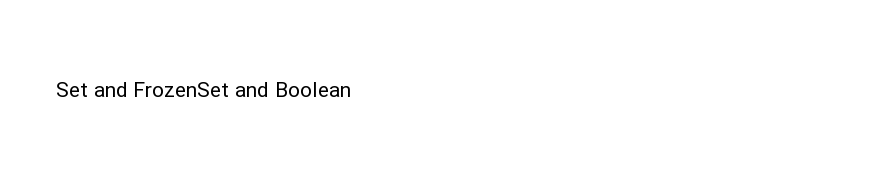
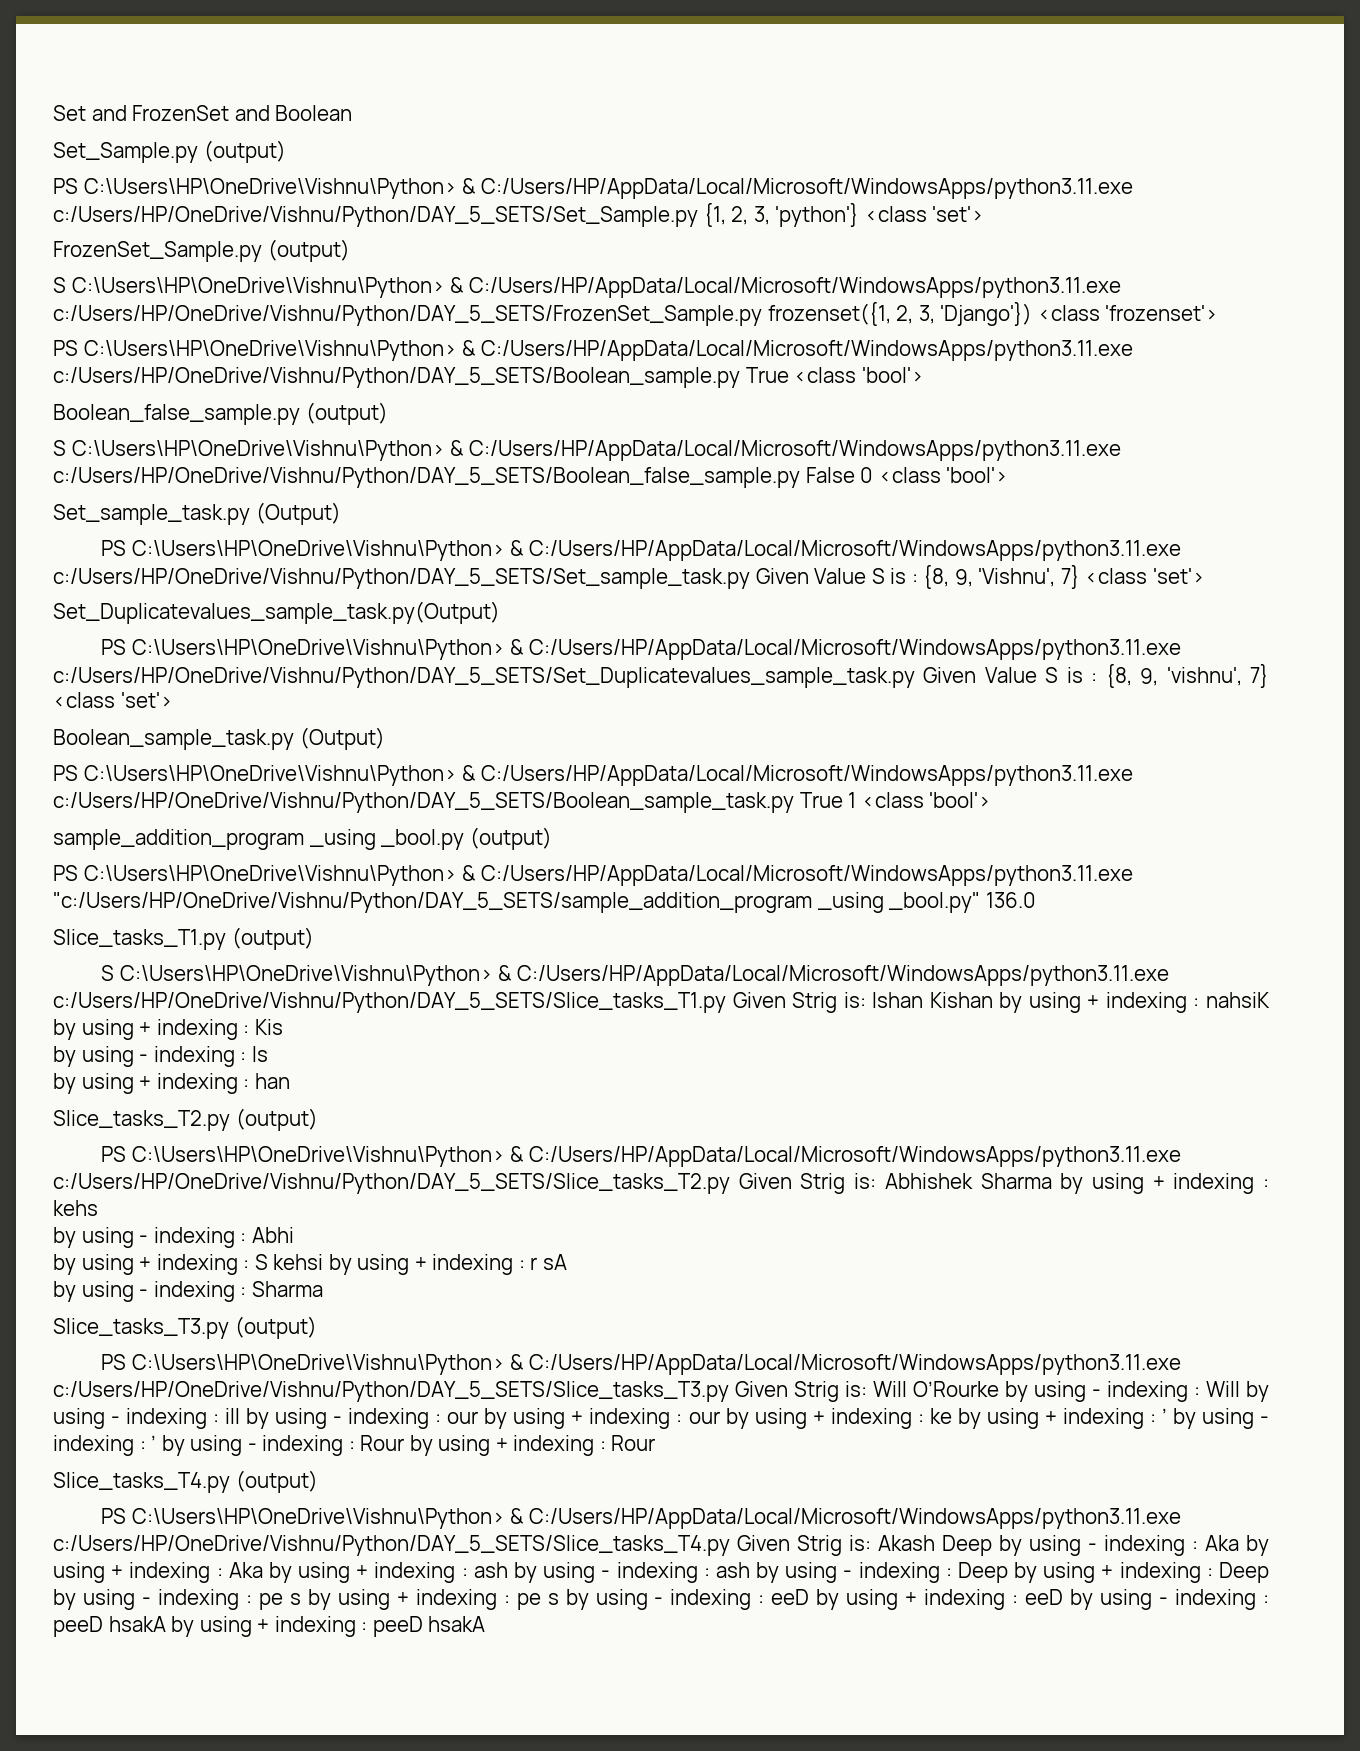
+ Set_Sample.py (output)
+ PS C:\Users\HP\OneDrive\Vishnu\Python> & C:/Users/HP/AppData/Local/Microsoft/WindowsApps/python3.11.exe c:/Users/HP/OneDrive/Vishnu/Python/DAY_5_SETS/Set_Sample.py {1, 2, 3, 'python'} <class 'set'>
+ FrozenSet_Sample.py (output)
+ S C:\Users\HP\OneDrive\Vishnu\Python> & C:/Users/HP/AppData/Local/Microsoft/WindowsApps/python3.11.exe c:/Users/HP/OneDrive/Vishnu/Python/DAY_5_SETS/FrozenSet_Sample.py frozenset({1, 2, 3, 'Django'}) <class 'frozenset'>
+ PS C:\Users\HP\OneDrive\Vishnu\Python> & C:/Users/HP/AppData/Local/Microsoft/WindowsApps/python3.11.exe c:/Users/HP/OneDrive/Vishnu/Python/DAY_5_SETS/Boolean_sample.py True <class 'bool'>
+ Boolean_false_sample.py (output)
+ S C:\Users\HP\OneDrive\Vishnu\Python> & C:/Users/HP/AppData/Local/Microsoft/WindowsApps/python3.11.exe c:/Users/HP/OneDrive/Vishnu/Python/DAY_5_SETS/Boolean_false_sample.py False 0 <class 'bool'>
+ Set_sample_task.py (Output)
+ PS C:\Users\HP\OneDrive\Vishnu\Python> & C:/Users/HP/AppData/Local/Microsoft/WindowsApps/python3.11.exe c:/Users/HP/OneDrive/Vishnu/Python/DAY_5_SETS/Set_sample_task.py Given Value S is : {8, 9, 'Vishnu', 7} <class 'set'>
+ Set_Duplicatevalues_sample_task.py(Output)
+ PS C:\Users\HP\OneDrive\Vishnu\Python> & C:/Users/HP/AppData/Local/Microsoft/WindowsApps/python3.11.exe c:/Users/HP/OneDrive/Vishnu/Python/DAY_5_SETS/Set_Duplicatevalues_sample_task.py Given Value S is : {8, 9, 'vishnu', 7} <class 'set'>
+ Boolean_sample_task.py (Output)
+ PS C:\Users\HP\OneDrive\Vishnu\Python> & C:/Users/HP/AppData/Local/Microsoft/WindowsApps/python3.11.exe c:/Users/HP/OneDrive/Vishnu/Python/DAY_5_SETS/Boolean_sample_task.py True 1 <class 'bool'>
+ sample_addition_program _using _bool.py (output)
+ PS C:\Users\HP\OneDrive\Vishnu\Python> & C:/Users/HP/AppData/Local/Microsoft/WindowsApps/python3.11.exe "c:/Users/HP/OneDrive/Vishnu/Python/DAY_5_SETS/sample_addition_program _using _bool.py" 136.0
+ Slice_tasks_T1.py (output)
+ S C:\Users\HP\OneDrive\Vishnu\Python> & C:/Users/HP/AppData/Local/Microsoft/WindowsApps/python3.11.exe c:/Users/HP/OneDrive/Vishnu/Python/DAY_5_SETS/Slice_tasks_T1.py Given Strig is: Ishan Kishan by using + indexing : nahsiK by using + indexing : Kis
+ by using - indexing : Is
+ by using + indexing : han
+ Slice_tasks_T2.py (output)
+ PS C:\Users\HP\OneDrive\Vishnu\Python> & C:/Users/HP/AppData/Local/Microsoft/WindowsApps/python3.11.exe c:/Users/HP/OneDrive/Vishnu/Python/DAY_5_SETS/Slice_tasks_T2.py Given Strig is: Abhishek Sharma by using + indexing : kehs
+ by using - indexing : Abhi
+ by using + indexing : S kehsi by using + indexing : r sA
+ by using - indexing : Sharma
+ Slice_tasks_T3.py (output)
+ PS C:\Users\HP\OneDrive\Vishnu\Python> & C:/Users/HP/AppData/Local/Microsoft/WindowsApps/python3.11.exe c:/Users/HP/OneDrive/Vishnu/Python/DAY_5_SETS/Slice_tasks_T3.py Given Strig is: Will O’Rourke by using - indexing : Will by using - indexing : ill by using - indexing : our by using + indexing : our by using + indexing : ke by using + indexing : ’ by using - indexing : ’ by using - indexing : Rour by using + indexing : Rour
+ Slice_tasks_T4.py (output)
+ PS C:\Users\HP\OneDrive\Vishnu\Python> & C:/Users/HP/AppData/Local/Microsoft/WindowsApps/python3.11.exe c:/Users/HP/OneDrive/Vishnu/Python/DAY_5_SETS/Slice_tasks_T4.py Given Strig is: Akash Deep by using - indexing : Aka by using + indexing : Aka by using + indexing : ash by using - indexing : ash by using - indexing : Deep by using + indexing : Deep by using - indexing : pe s by using + indexing : pe s by using - indexing : eeD by using + indexing : eeD by using - indexing : peeD hsakA by using + indexing : peeD hsakA

